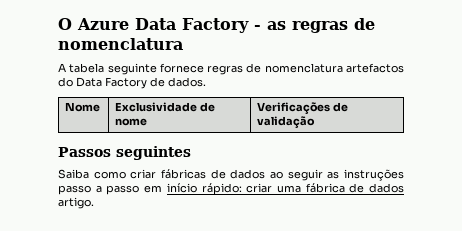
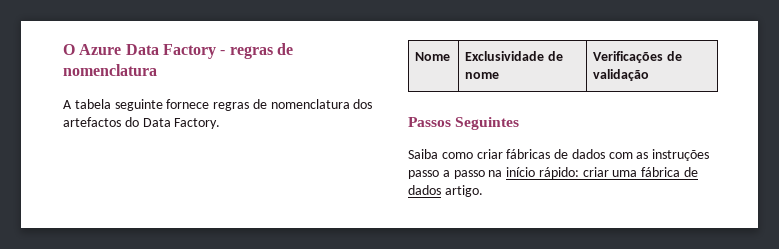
- O Azure Data Factory - as regras de nomenclatura
+ O Azure Data Factory - regras de nomenclatura
- A tabela seguinte fornece regras de nomenclatura artefactos do Data Factory de dados.
+ A tabela seguinte fornece regras de nomenclatura dos artefactos do Data Factory.
- Passos seguintes
+ Passos Seguintes
- Saiba como criar fábricas de dados ao seguir as instruções passo a passo em início rápido: criar uma fábrica de dados artigo.
+ Saiba como criar fábricas de dados com as instruções passo a passo na início rápido: criar uma fábrica de dados artigo.

